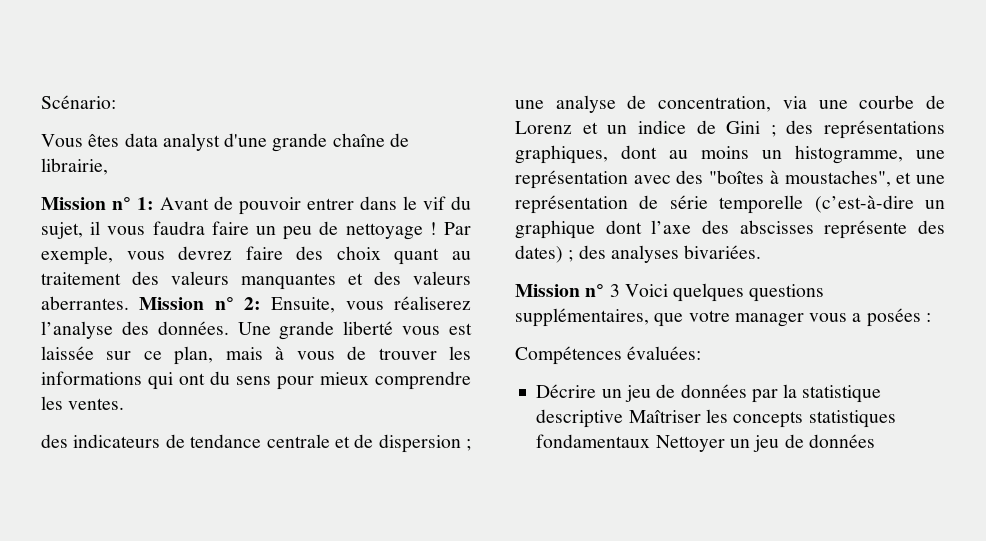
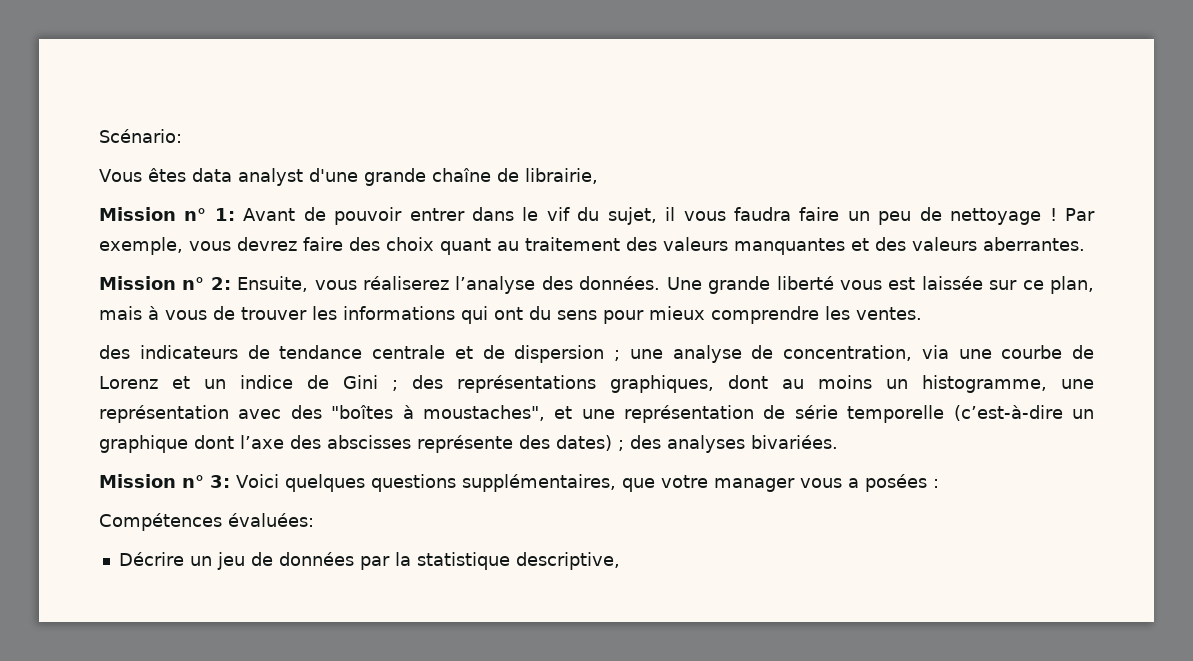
- Par exemple, vous devrez faire des choix quant au traitement des valeurs manquantes et des valeurs aberrantes. Mission n° 2: Ensuite, vous réaliserez l’analyse des données.
+ Par exemple, vous devrez faire des choix quant au traitement des valeurs manquantes et des valeurs aberrantes.
+ Mission n° 2: Ensuite, vous réaliserez l’analyse des données.
- Mission n° 3 Voici quelques questions supplémentaires, que votre manager vous a posées :
+ Mission n° 3: Voici quelques questions supplémentaires, que votre manager vous a posées :
- Décrire un jeu de données par la statistique descriptive Maîtriser les concepts statistiques fondamentaux Nettoyer un jeu de données
+ Décrire un jeu de données par la statistique descriptive,

